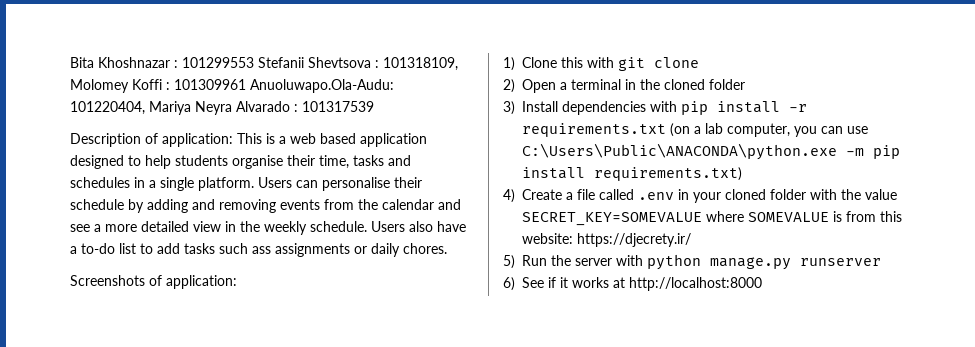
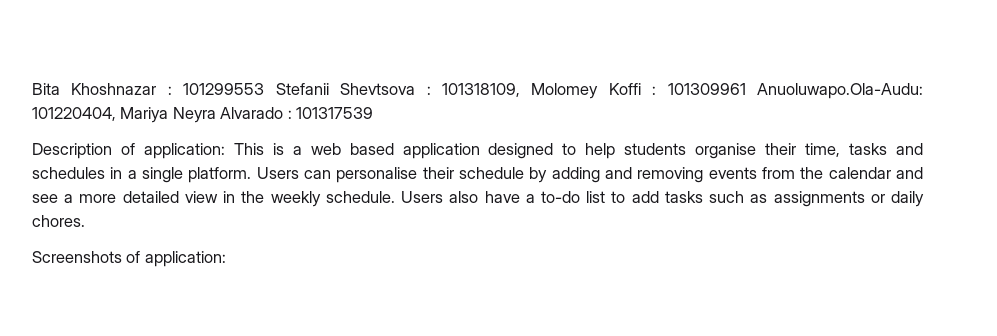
- Users also have a to-do list to add tasks such ass assignments or daily chores.
+ Users also have a to-do list to add tasks such as assignments or daily chores.
- 1) Clone this with git clone
- 2) Open a terminal in the cloned folder
- 3) Install dependencies with pip install -r requirements.txt (on a lab computer, you can use C:\Users\Public\ANACONDA\python.exe -m pip install requirements.txt)
- 4) Create a file called .env in your cloned folder with the value SECRET_KEY=SOMEVALUE where SOMEVALUE is from this website: https://djecrety.ir/
- 5) Run the server with python manage.py runserver
- 6) See if it works at http://localhost:8000

